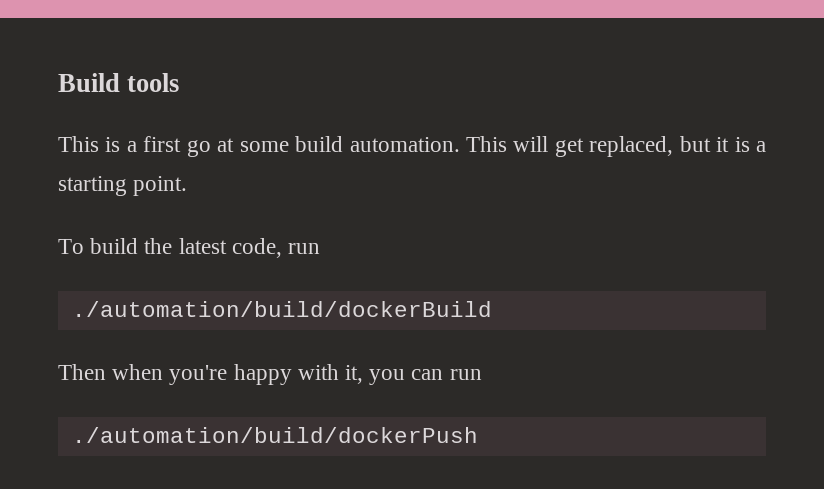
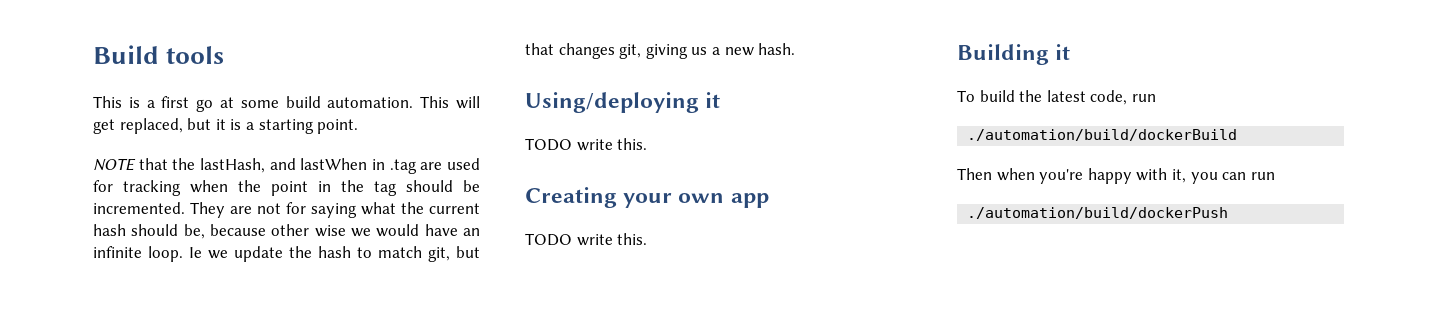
+ NOTE that the lastHash, and lastWhen in .tag are used for tracking when the point in the tag should be incremented. They are not for saying what the current hash should be, because other wise we would have an infinite loop. Ie we update the hash to match git, but that changes git, giving us a new hash.
+ Using/deploying it
+ TODO write this.
+ Creating your own app
+ TODO write this.
+ Building it

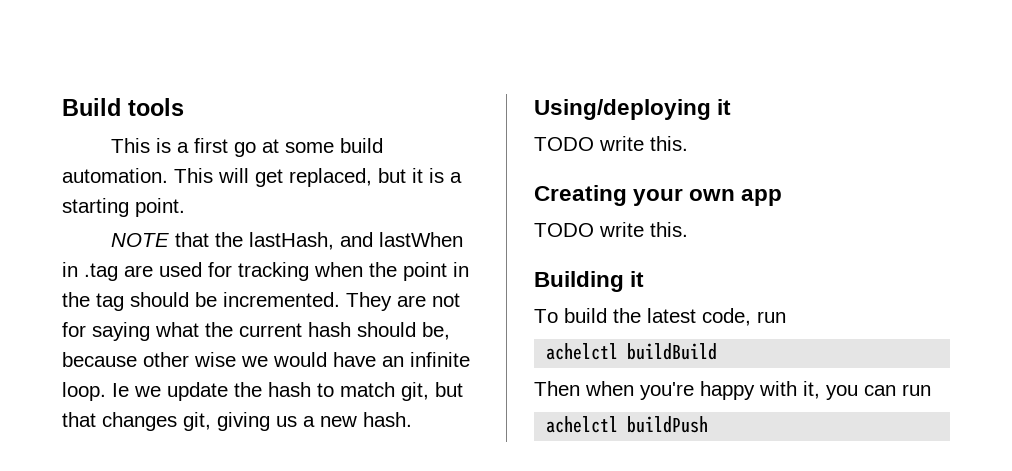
- ./automation/build/dockerBuild
+ achelctl buildBuild
- ./automation/build/dockerPush
+ achelctl buildPush

